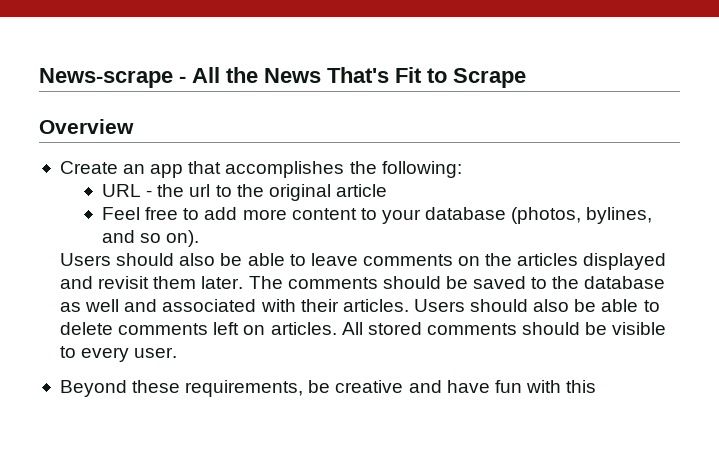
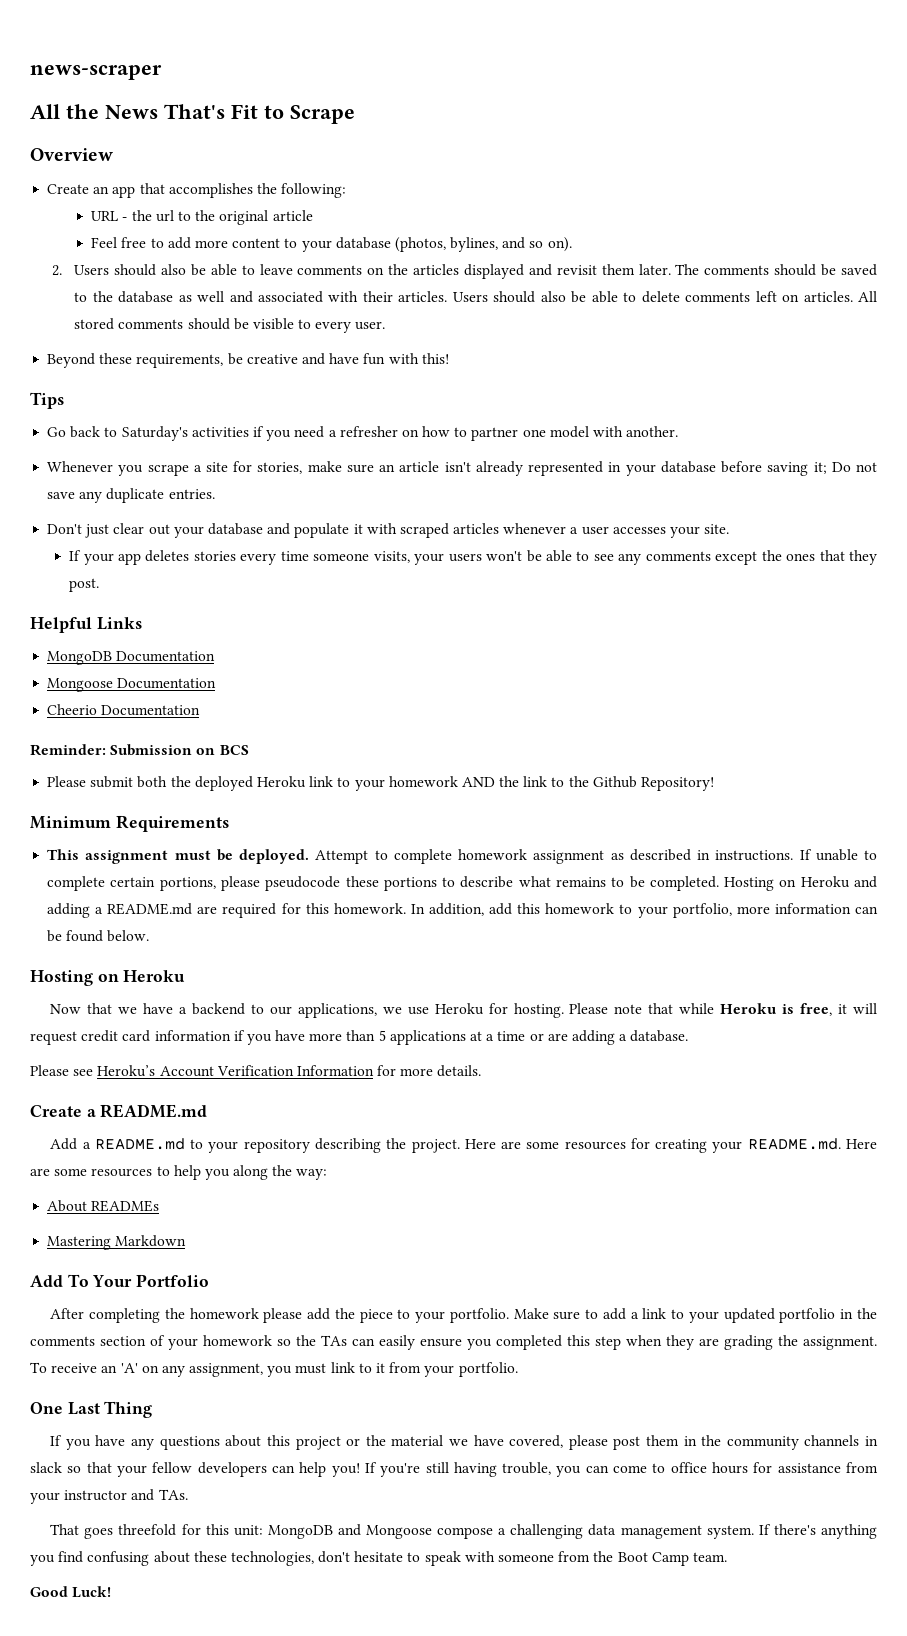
- News-scrape - All the News That's Fit to Scrape
+ news-scraper
+ All the News That's Fit to Scrape
- Users should also be able to leave comments on the articles displayed and revisit them later.
+ 2. Users should also be able to leave comments on the articles displayed and revisit them later.
- Beyond these requirements, be creative and have fun with this
+ Beyond these requirements, be creative and have fun with this!
+ Tips
+ Go back to Saturday's activities if you need a refresher on how to partner one model with another.
+ Whenever you scrape a site for stories, make sure an article isn't already represented in your database before saving it; Do not save any duplicate entries.
+ Don't just clear out your database and populate it with scraped articles whenever a user accesses your site.
+ If your app deletes stories every time someone visits, your users won't be able to see any comments except the ones that they post.
+ Helpful Links
+ MongoDB Documentation
+ Mongoose Documentation
+ Cheerio Documentation
+ Reminder: Submission on BCS
+ Please submit both the deployed Heroku link to your homework AND the link to the Github Repository!
+ Minimum Requirements
+ This assignment must be deployed. Attempt to complete homework assignment as described in instructions. If unable to complete certain portions, please pseudocode these portions to describe what remains to be completed. Hosting on Heroku and adding a README.md are required for this homework. In addition, add this homework to your portfolio, more information can be found below.
+ Hosting on Heroku
+ Now that we have a backend to our applications, we use Heroku for hosting. Please note that while Heroku is free, it will request credit card information if you have more than 5 applications at a time or are adding a database.
+ Please see Heroku’s Account Verification Information for more details.
+ Create a README.md
+ Add a README.md to your repository describing the project. Here are some resources for creating your README.md. Here are some resources to help you along the way:
+ About READMEs
+ Mastering Markdown
+ Add To Your Portfolio
+ After completing the homework please add the piece to your portfolio. Make sure to add a link to your updated portfolio in the comments section of your homework so the TAs can easily ensure you completed this step when they are grading the assignment. To receive an 'A' on any assignment, you must link to it from your portfolio.
+ One Last Thing
+ If you have any questions about this project or the material we have covered, please post them in the community channels in slack so that your fellow developers can help you! If you're still having trouble, you can come to office hours for assistance from your instructor and TAs.
+ That goes threefold for this unit: MongoDB and Mongoose compose a challenging data management system. If there's anything you find confusing about these technologies, don't hesitate to speak with someone from the Boot Camp team.
+ Good Luck!

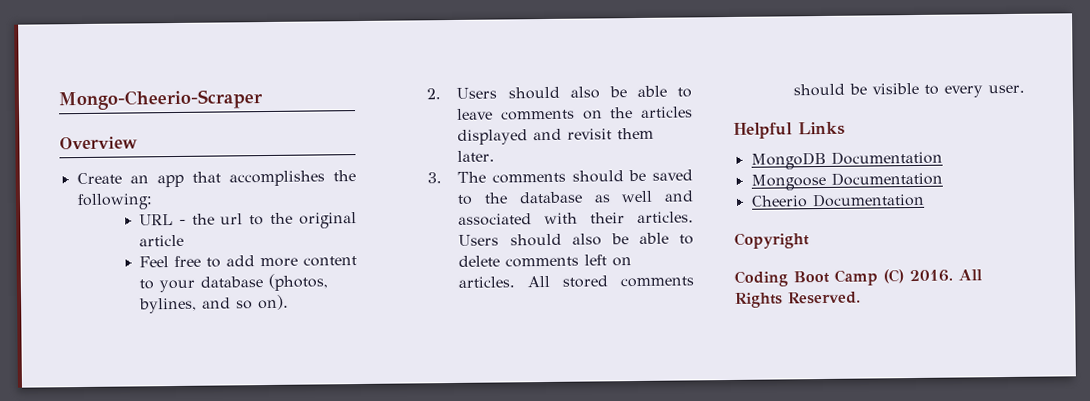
- news-scraper
- All the News That's Fit to Scrape
+ Mongo-Cheerio-Scraper
- 2. Users should also be able to leave comments on the articles displayed and revisit them later. The comments should be saved to the database as well and associated with their articles.
+ 2. Users should also be able to leave comments on the articles displayed and revisit them later.
+ 3. The comments should be saved to the database as well and associated with their articles.
- Beyond these requirements, be creative and have fun with this!
- Tips
- Go back to Saturday's activities if you need a refresher on how to partner one model with another.
- Whenever you scrape a site for stories, make sure an article isn't already represented in your database before saving it; Do not save any duplicate entries.
- Don't just clear out your database and populate it with scraped articles whenever a user accesses your site.
- If your app deletes stories every time someone visits, your users won't be able to see any comments except the ones that they post.
- Reminder: Submission on BCS
- Please submit both the deployed Heroku link to your homework AND the link to the Github Repository!
- Minimum Requirements
- This assignment must be deployed. Attempt to complete homework assignment as described in instructions. If unable to complete certain portions, please pseudocode these portions to describe what remains to be completed. Hosting on Heroku and adding a README.md are required for this homework. In addition, add this homework to your portfolio, more information can be found below.
- Hosting on Heroku
- Now that we have a backend to our applications, we use Heroku for hosting. Please note that while Heroku is free, it will request credit card information if you have more than 5 applications at a time or are adding a database.
- Please see Heroku’s Account Verification Information for more details.
- Create a README.md
- Add a README.md to your repository describing the project. Here are some resources for creating your README.md. Here are some resources to help you along the way:
- About READMEs
- Mastering Markdown
- Add To Your Portfolio
- After completing the homework please add the piece to your portfolio. Make sure to add a link to your updated portfolio in the comments section of your homework so the TAs can easily ensure you completed this step when they are grading the assignment. To receive an 'A' on any assignment, you must link to it from your portfolio.
- One Last Thing
- If you have any questions about this project or the material we have covered, please post them in the community channels in slack so that your fellow developers can help you! If you're still having trouble, you can come to office hours for assistance from your instructor and TAs.
- That goes threefold for this unit: MongoDB and Mongoose compose a challenging data management system. If there's anything you find confusing about these technologies, don't hesitate to speak with someone from the Boot Camp team.
- Good Luck!
+ Copyright
+ Coding Boot Camp (C) 2016. All Rights Reserved.

